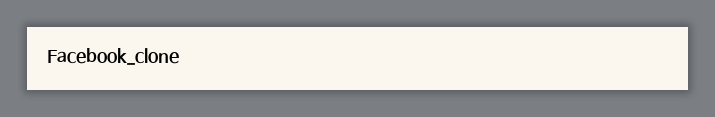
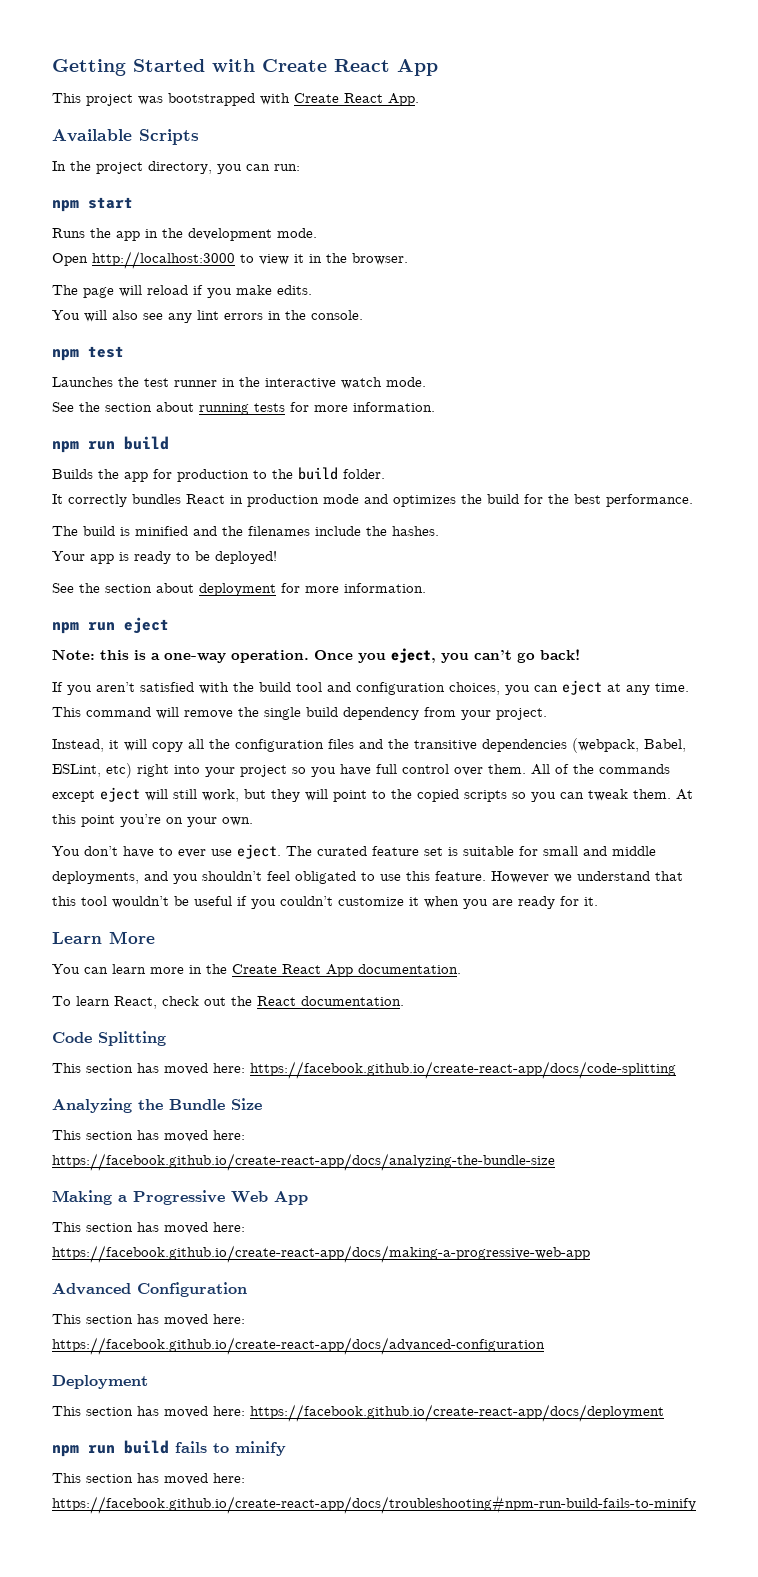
- Facebook_clone
+ Getting Started with Create React App
+ This project was bootstrapped with Create React App.
+ Available Scripts
+ In the project directory, you can run:
+ npm start
+ Runs the app in the development mode.
+ Open http://localhost:3000 to view it in the browser.
+ The page will reload if you make edits.
+ You will also see any lint errors in the console.
+ npm test
+ Launches the test runner in the interactive watch mode.
+ See the section about running tests for more information.
+ npm run build
+ Builds the app for production to the build folder.
+ It correctly bundles React in production mode and optimizes the build for the best performance.
+ The build is minified and the filenames include the hashes.
+ Your app is ready to be deployed!
+ See the section about deployment for more information.
+ npm run eject
+ Note: this is a one-way operation. Once you eject, you can’t go back!
+ If you aren’t satisfied with the build tool and configuration choices, you can eject at any time. This command will remove the single build dependency from your project.
+ Instead, it will copy all the configuration files and the transitive dependencies (webpack, Babel, ESLint, etc) right into your project so you have full control over them. All of the commands except eject will still work, but they will point to the copied scripts so you can tweak them. At this point you’re on your own.
+ You don’t have to ever use eject. The curated feature set is suitable for small and middle deployments, and you shouldn’t feel obligated to use this feature. However we understand that this tool wouldn’t be useful if you couldn’t customize it when you are ready for it.
+ Learn More
+ You can learn more in the Create React App documentation.
+ To learn React, check out the React documentation.
+ Code Splitting
+ This section has moved here: https://facebook.github.io/create-react-app/docs/code-splitting
+ Analyzing the Bundle Size
+ This section has moved here: https://facebook.github.io/create-react-app/docs/analyzing-the-bundle-size
+ Making a Progressive Web App
+ This section has moved here: https://facebook.github.io/create-react-app/docs/making-a-progressive-web-app
+ Advanced Configuration
+ This section has moved here: https://facebook.github.io/create-react-app/docs/advanced-configuration
+ Deployment
+ This section has moved here: https://facebook.github.io/create-react-app/docs/deployment
+ npm run build fails to minify
+ This section has moved here: https://facebook.github.io/create-react-app/docs/troubleshooting#npm-run-build-fails-to-minify

